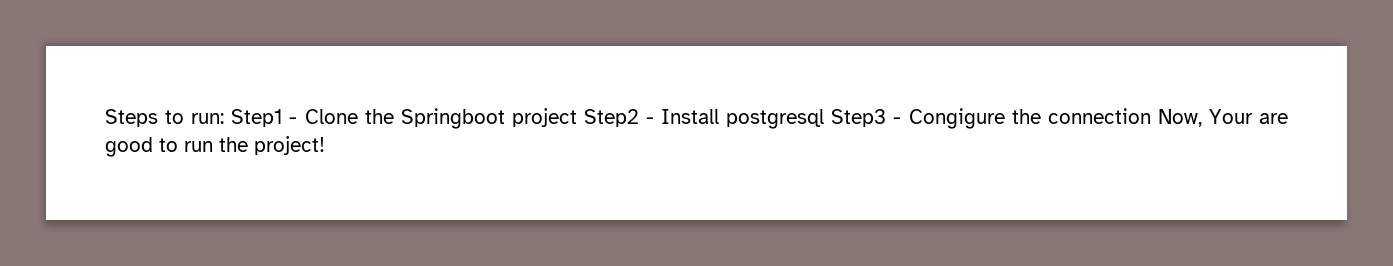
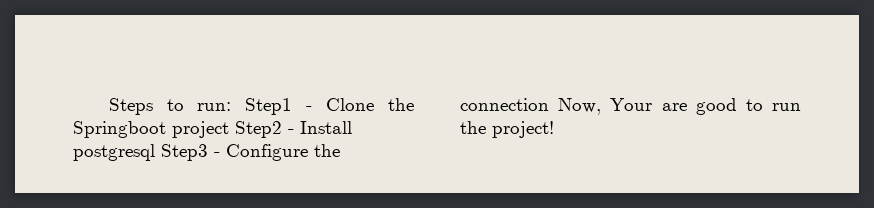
- Steps to run: Step1 - Clone the Springboot project Step2 - Install postgresql Step3 - Congigure the connection Now, Your are good to run the project!
+ Steps to run: Step1 - Clone the Springboot project Step2 - Install postgresql Step3 - Configure the connection Now, Your are good to run the project!

